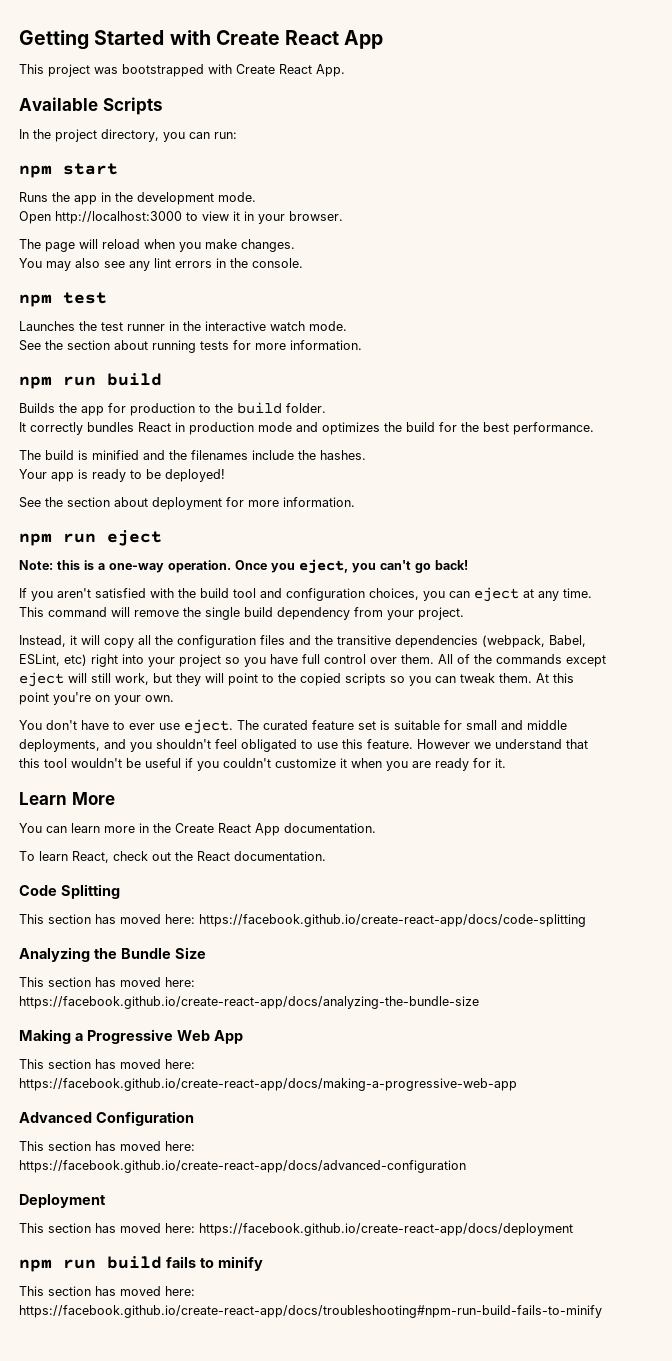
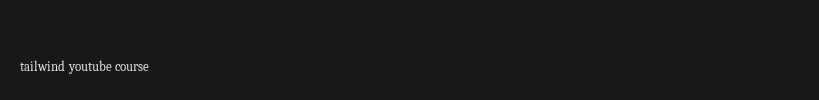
- Getting Started with Create React App
- This project was bootstrapped with Create React App.
- Available Scripts
- In the project directory, you can run:
- npm start
- Runs the app in the development mode.
- Open http://localhost:3000 to view it in your browser.
- The page will reload when you make changes.
- You may also see any lint errors in the console.
- npm test
- Launches the test runner in the interactive watch mode.
- See the section about running tests for more information.
- npm run build
- Builds the app for production to the build folder.
- It correctly bundles React in production mode and optimizes the build for the best performance.
- The build is minified and the filenames include the hashes.
- Your app is ready to be deployed!
- See the section about deployment for more information.
- npm run eject
- Note: this is a one-way operation. Once you eject, you can't go back!
- If you aren't satisfied with the build tool and configuration choices, you can eject at any time. This command will remove the single build dependency from your project.
- Instead, it will copy all the configuration files and the transitive dependencies (webpack, Babel, ESLint, etc) right into your project so you have full control over them. All of the commands except eject will still work, but they will point to the copied scripts so you can tweak them. At this point you're on your own.
- You don't have to ever use eject. The curated feature set is suitable for small and middle deployments, and you shouldn't feel obligated to use this feature. However we understand that this tool wouldn't be useful if you couldn't customize it when you are ready for it.
- Learn More
- You can learn more in the Create React App documentation.
- To learn React, check out the React documentation.
- Code Splitting
- This section has moved here: https://facebook.github.io/create-react-app/docs/code-splitting
- Analyzing the Bundle Size
- This section has moved here: https://facebook.github.io/create-react-app/docs/analyzing-the-bundle-size
- Making a Progressive Web App
- This section has moved here: https://facebook.github.io/create-react-app/docs/making-a-progressive-web-app
- Advanced Configuration
- This section has moved here: https://facebook.github.io/create-react-app/docs/advanced-configuration
- Deployment
- This section has moved here: https://facebook.github.io/create-react-app/docs/deployment
- npm run build fails to minify
- This section has moved here: https://facebook.github.io/create-react-app/docs/troubleshooting#npm-run-build-fails-to-minify
+ tailwind youtube course

